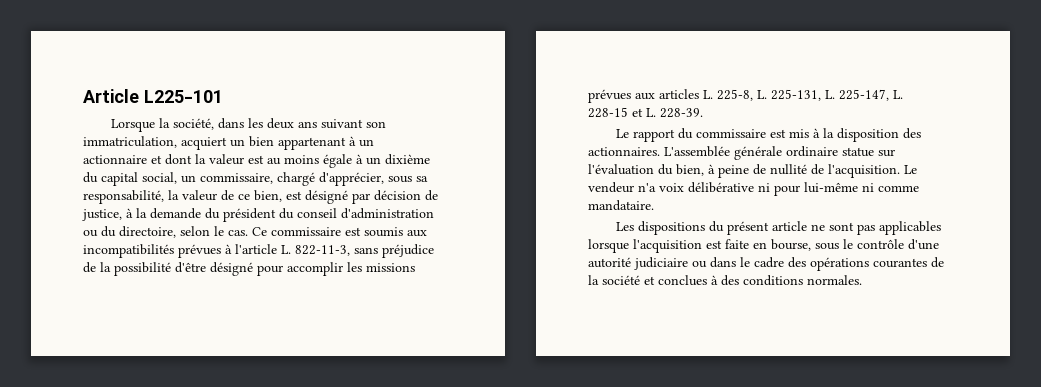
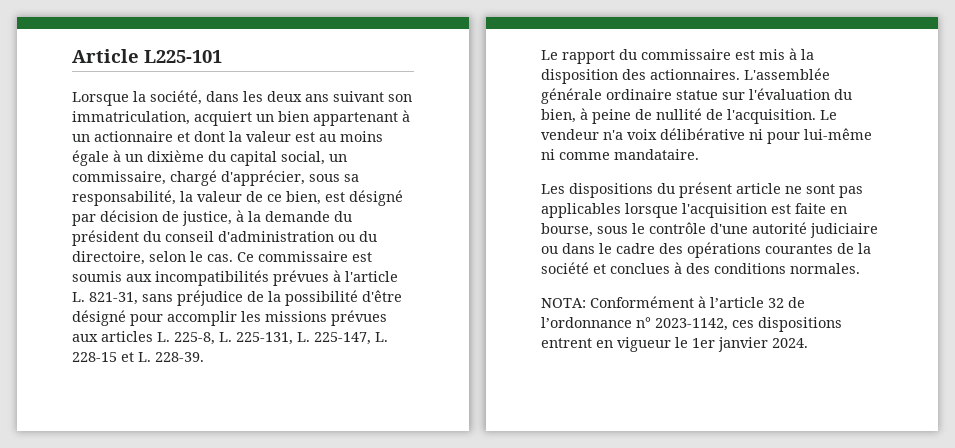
- Ce commissaire est soumis aux incompatibilités prévues à l'article L. 822-11-3, sans préjudice de la possibilité d'être désigné pour accomplir les missions prévues aux articles L. 225-8, L. 225-131, L. 225-147, L. 228-15 et L. 228-39.
+ Ce commissaire est soumis aux incompatibilités prévues à l'article L. 821-31, sans préjudice de la possibilité d'être désigné pour accomplir les missions prévues aux articles L. 225-8, L. 225-131, L. 225-147, L. 228-15 et L. 228-39.
+ NOTA: Conformément à l’article 32 de l’ordonnance n° 2023-1142, ces dispositions entrent en vigueur le 1er janvier 2024.

